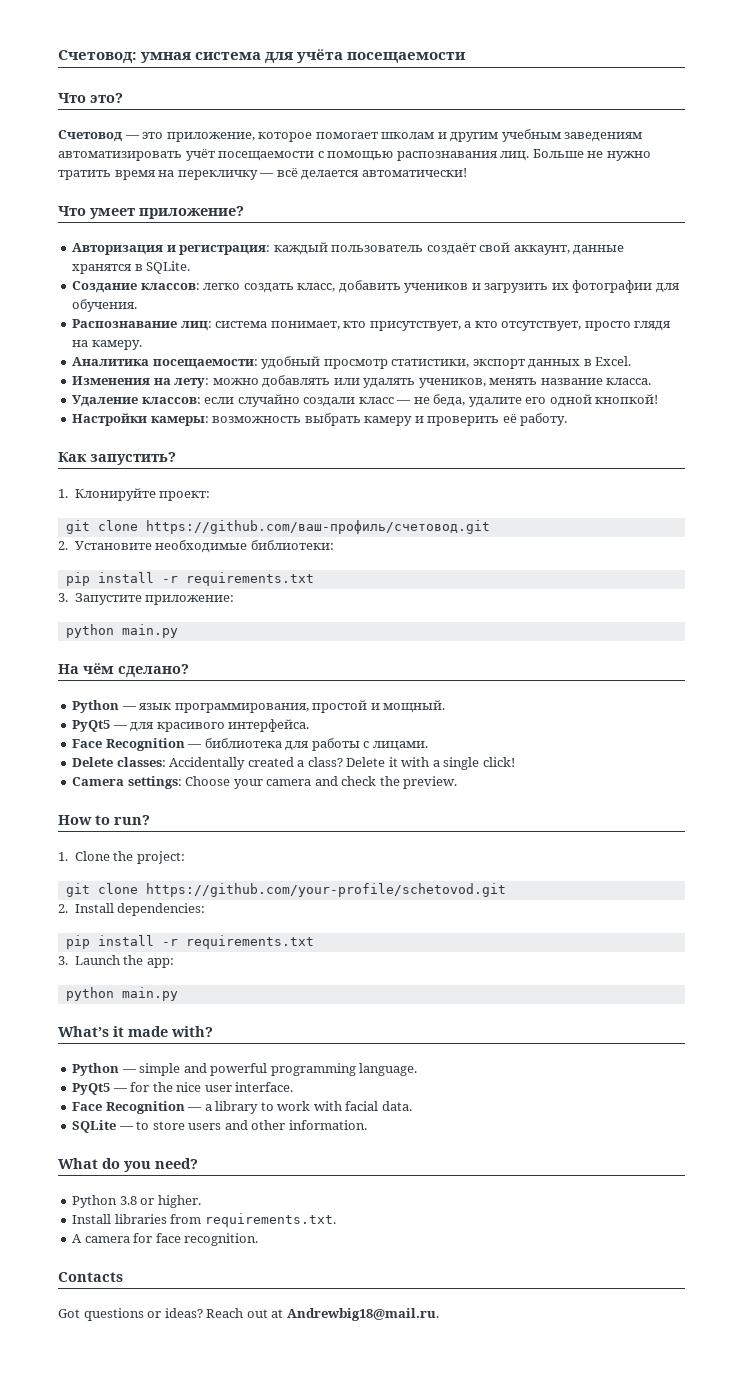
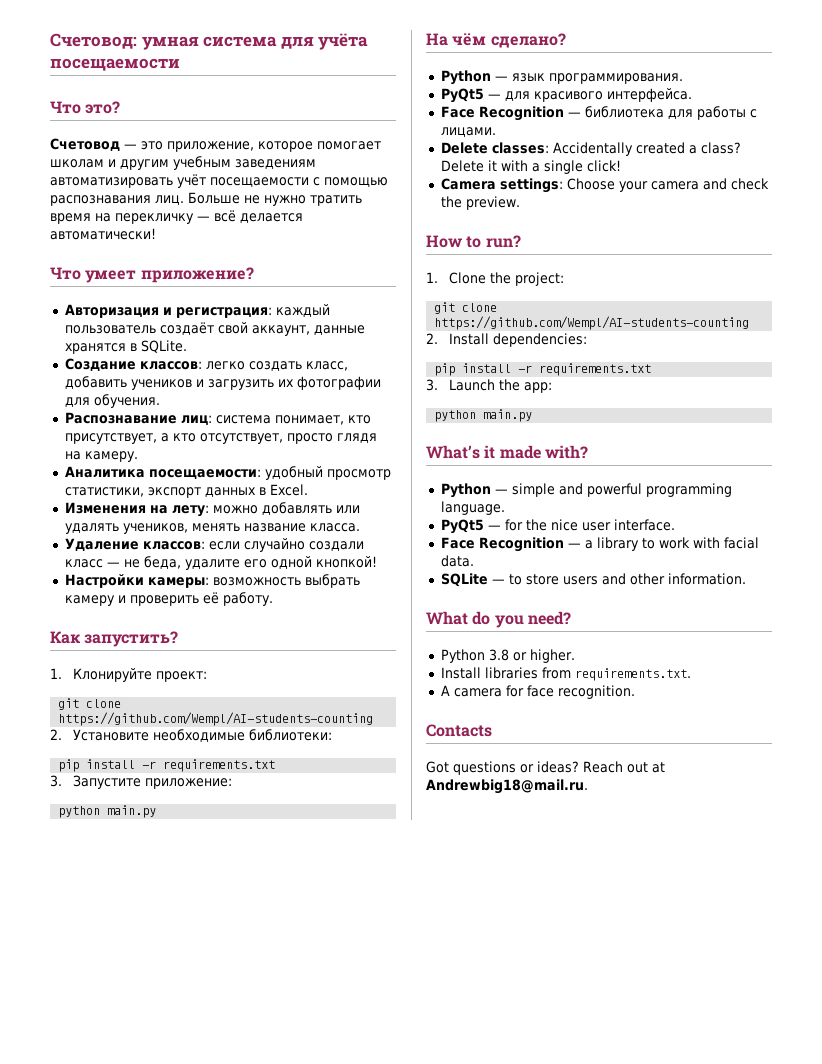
  1. Клонируйте проект:
- git clone https://github.com/ваш-профиль/счетовод.git
+ git clone https://github.com/Wempl/AI-students-counting
- Python — язык программирования, простой и мощный.
+ Python — язык программирования.
  1. Clone the project:
- git clone https://github.com/your-profile/schetovod.git
+ git clone https://github.com/Wempl/AI-students-counting

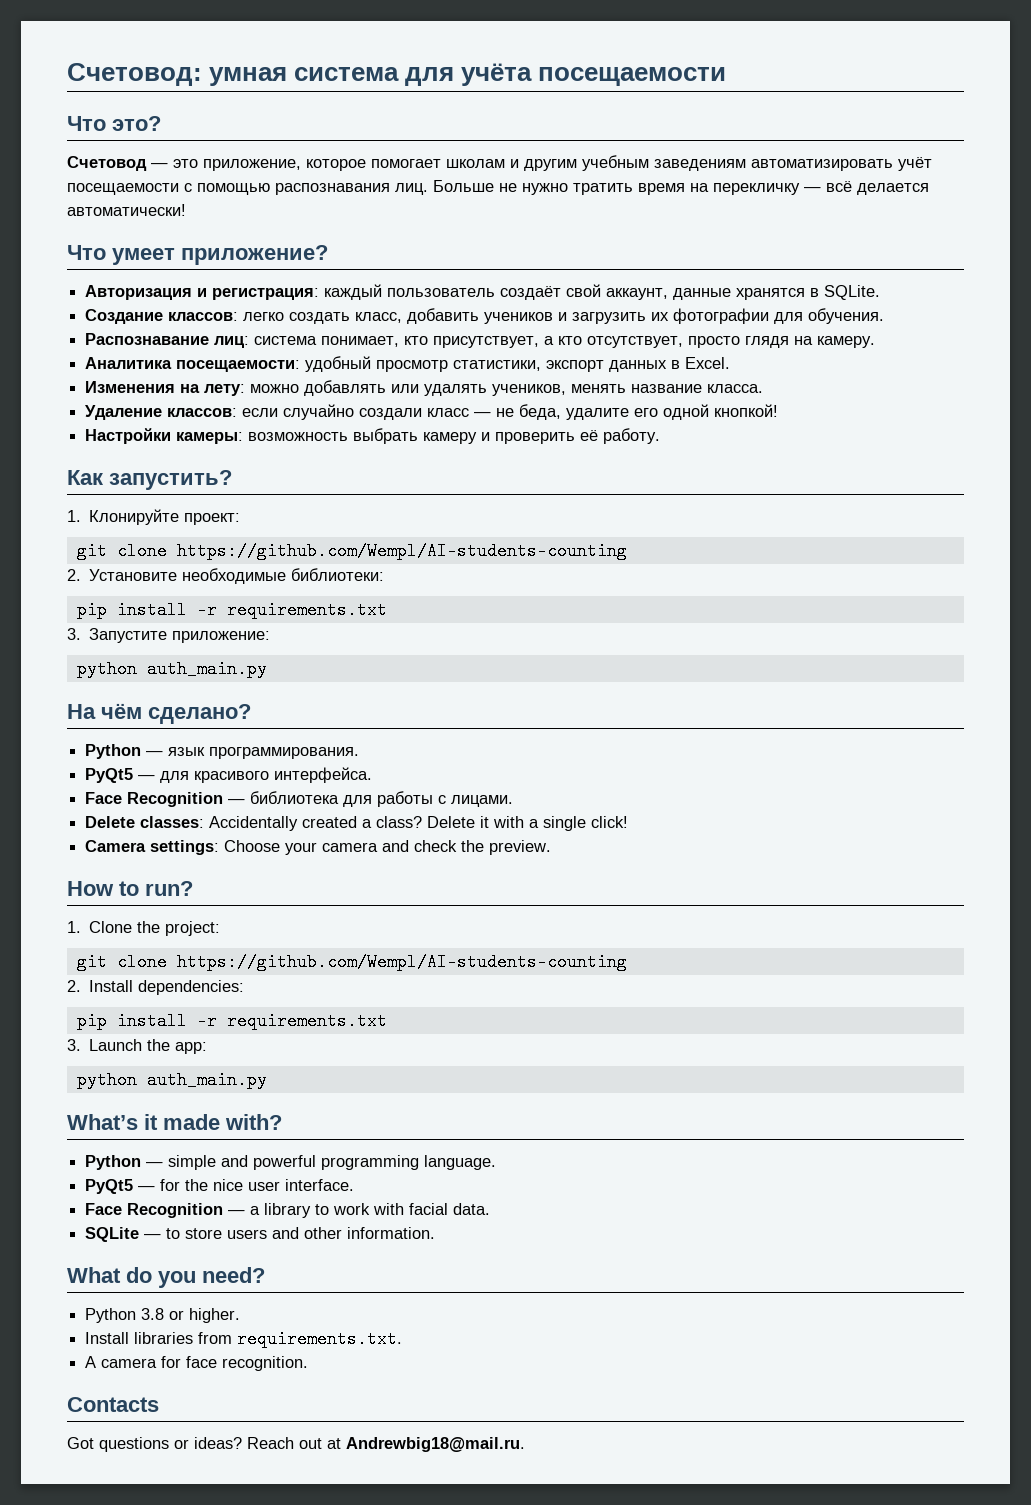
  3. Запустите приложение:
- python main.py
+ python auth_main.py
  3. Launch the app:
- python main.py
+ python auth_main.py

